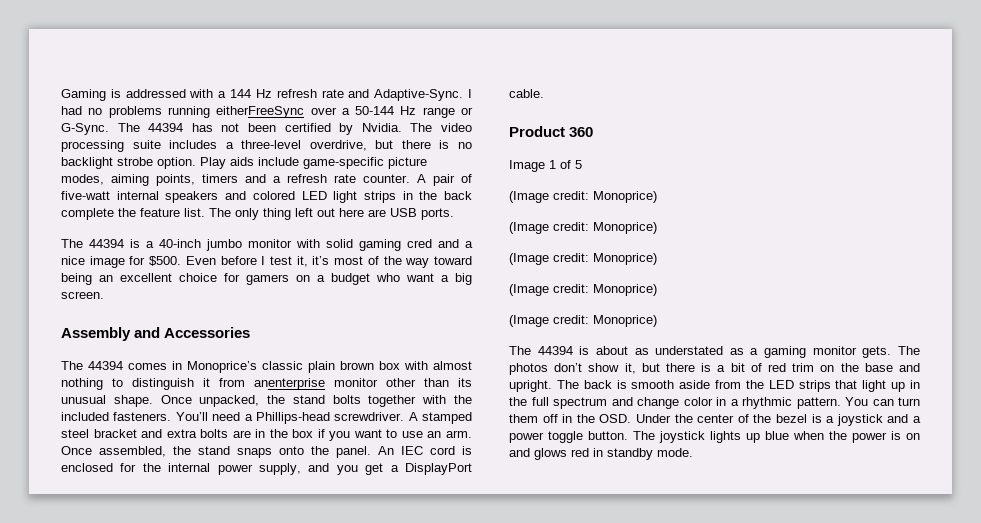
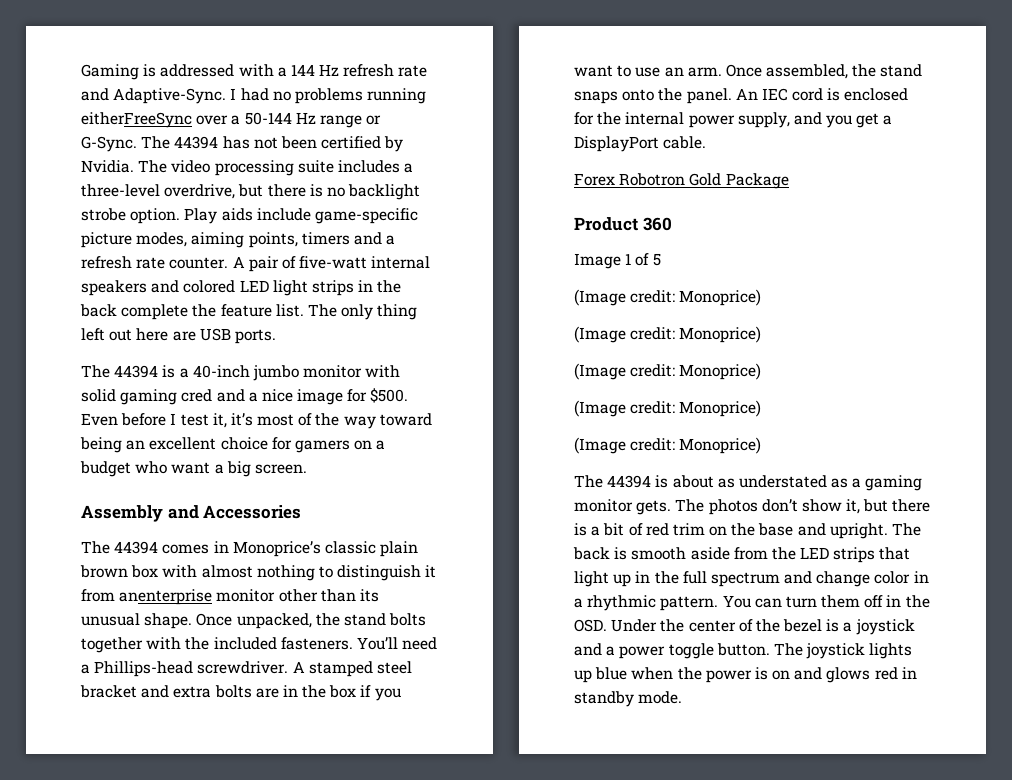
+ Forex Robotron Gold Package

